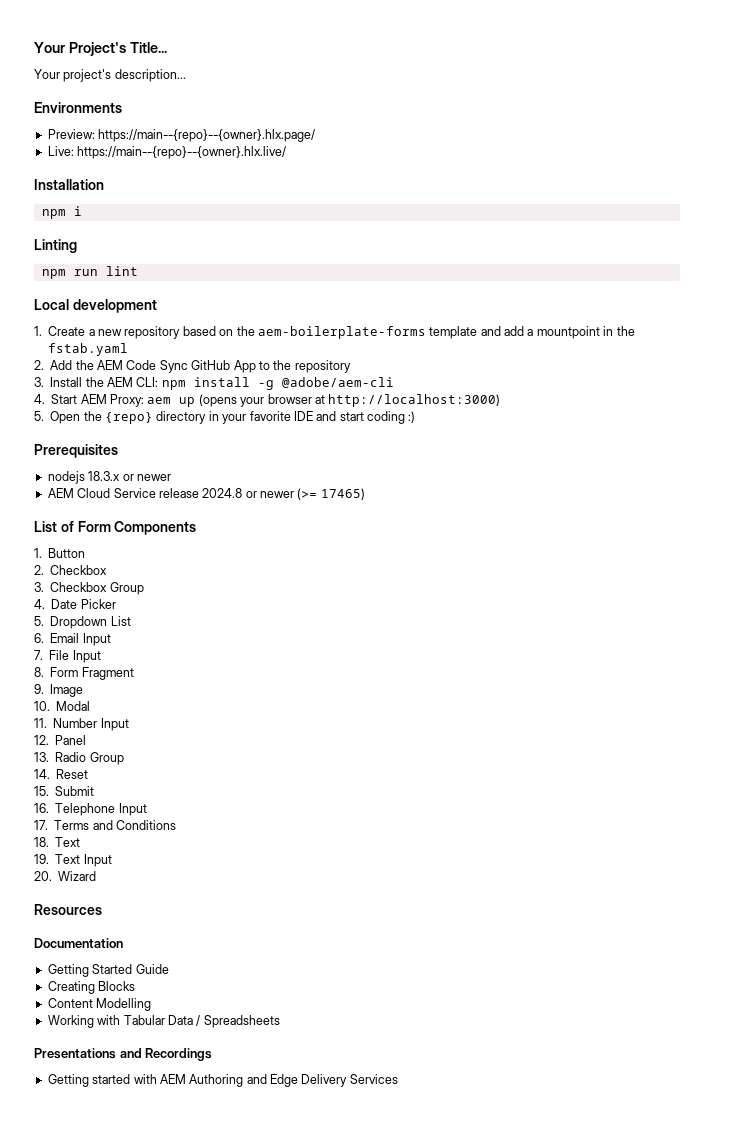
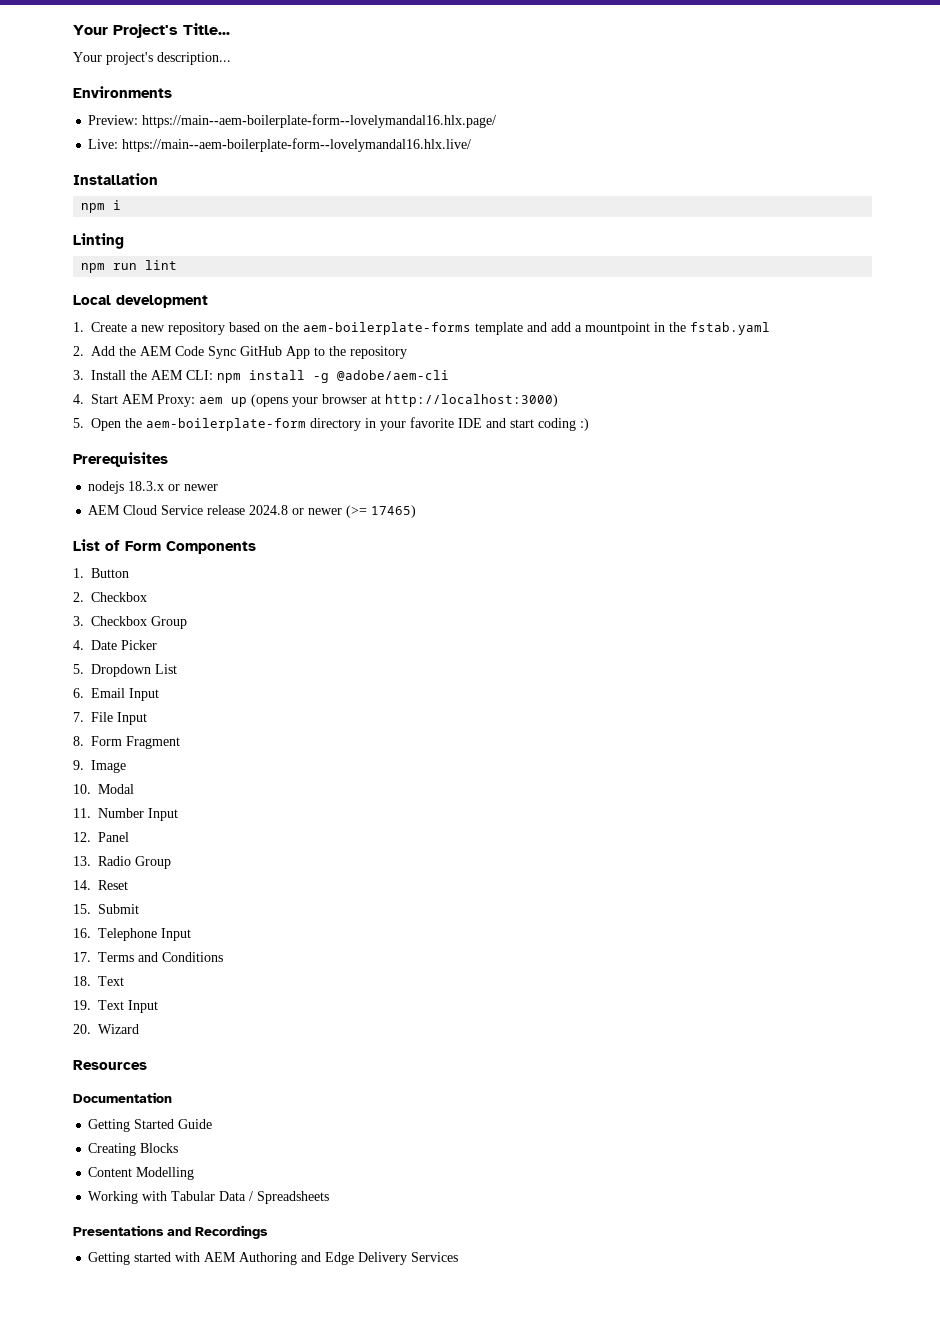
- Preview: https://main--{repo}--{owner}.hlx.page/
+ Preview: https://main--aem-boilerplate-form--lovelymandal16.hlx.page/
- Live: https://main--{repo}--{owner}.hlx.live/
+ Live: https://main--aem-boilerplate-form--lovelymandal16.hlx.live/
- 5. Open the {repo} directory in your favorite IDE and start coding :)
+ 5. Open the aem-boilerplate-form directory in your favorite IDE and start coding :)

